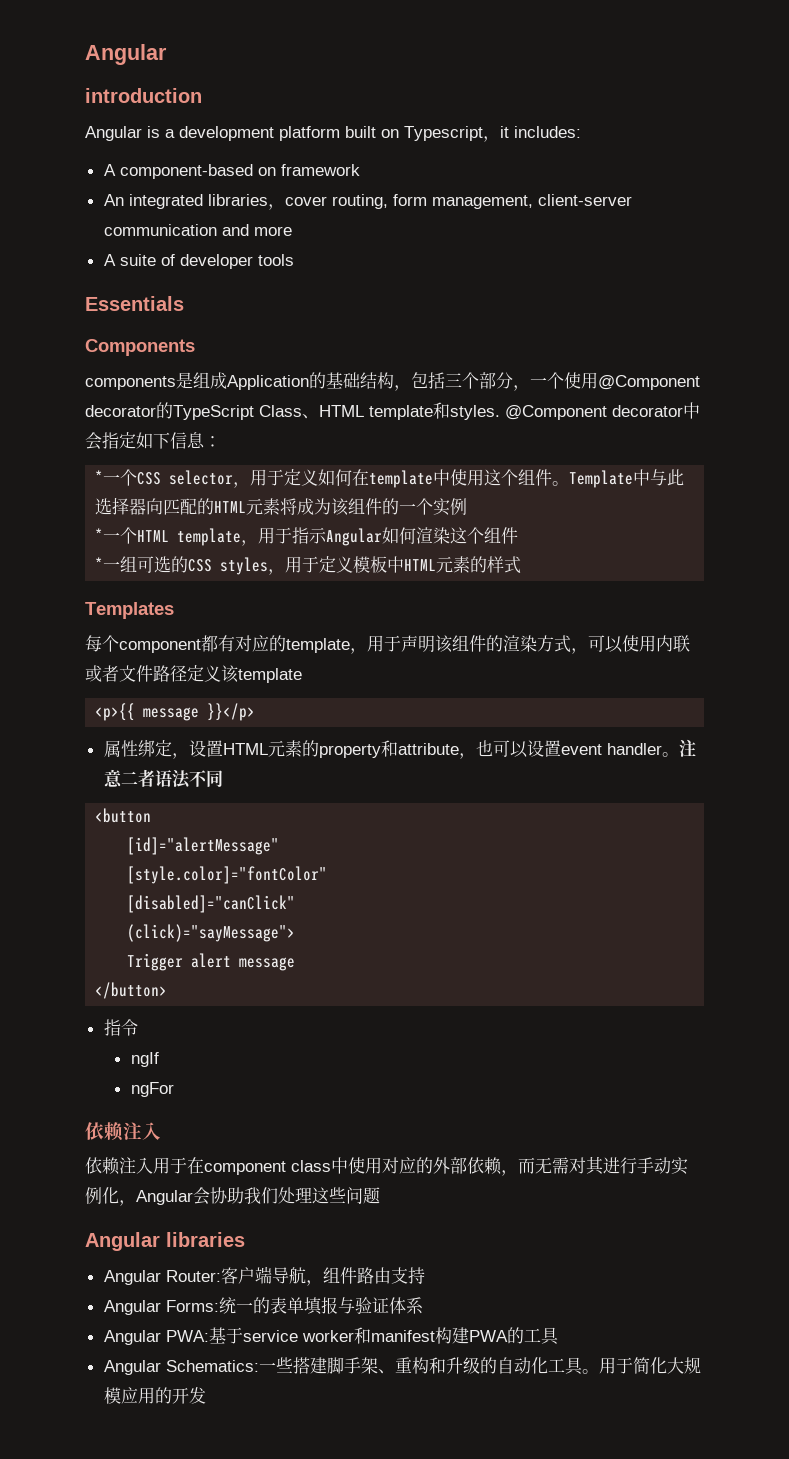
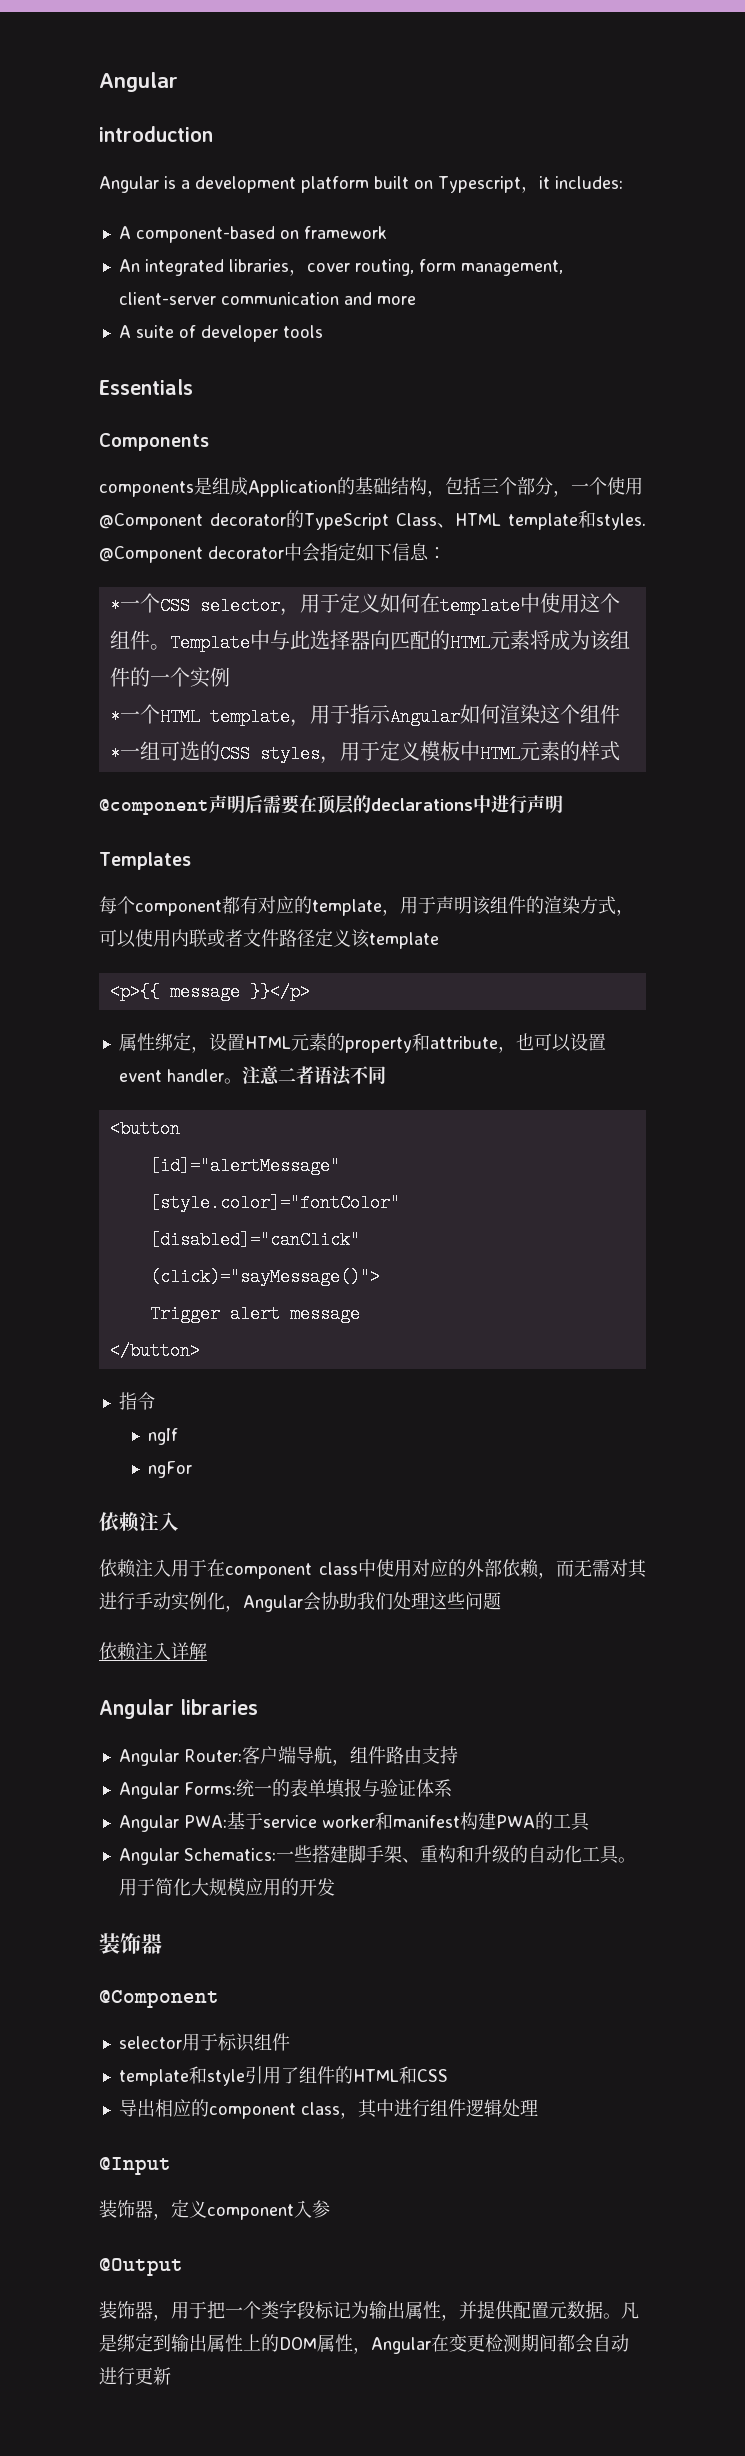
+ @component声明后需要在顶层的declarations中进行声明
- (click)="sayMessage">
+ (click)="sayMessage()">
+ 依赖注入详解
  用于简化大规模应用的开发
+ 装饰器
+ @Component
+ selector用于标识组件
+ template和style引用了组件的HTML和CSS
+ 导出相应的component class，其中进行组件逻辑处理
+ @Input
+ 装饰器，定义component入参
+ @Output
+ 装饰器，用于把一个类字段标记为输出属性，并提供配置元数据。凡是绑定到输出属性上的DOM属性，Angular在变更检测期间都会自动进行更新

